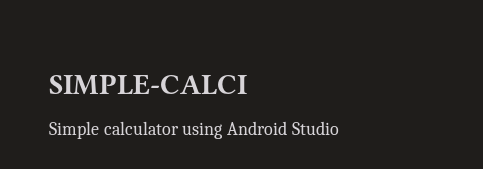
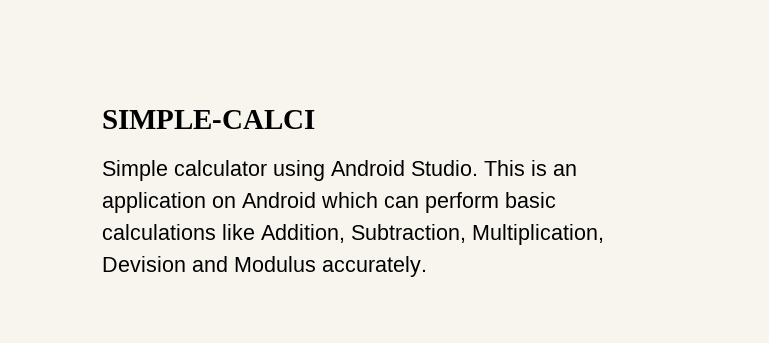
- Simple calculator using Android Studio
+ Simple calculator using Android Studio. This is an application on Android which can perform basic calculations like Addition, Subtraction, Multiplication, Devision and Modulus accurately.

